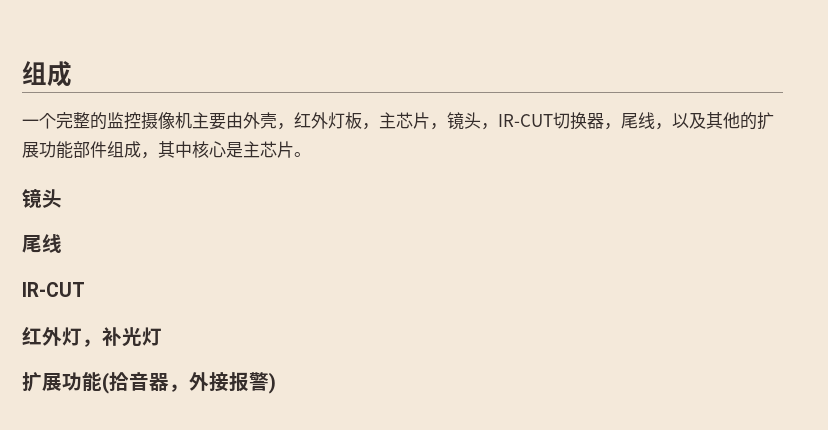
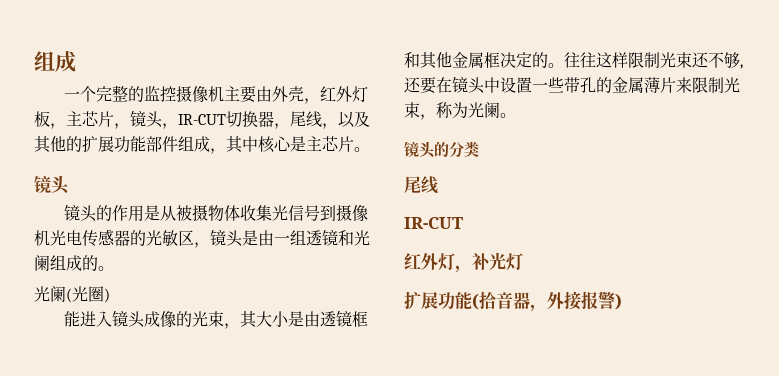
+ 镜头的作用是从被摄物体收集光信号到摄像机光电传感器的光敏区，镜头是由一组透镜和光阑组成的。
+ 光阑(光圈)
+ 能进入镜头成像的光束，其大小是由透镜框和其他金属框决定的。往往这样限制光束还不够,还要在镜头中设置一些带孔的金属薄片来限制光束，称为光阑。
+ 镜头的分类

